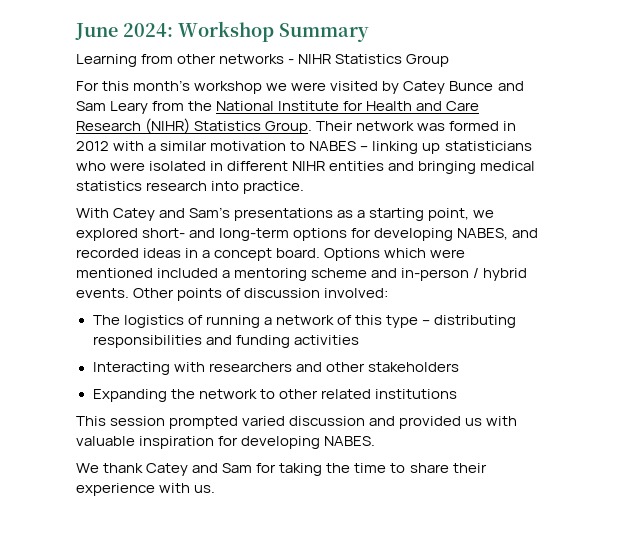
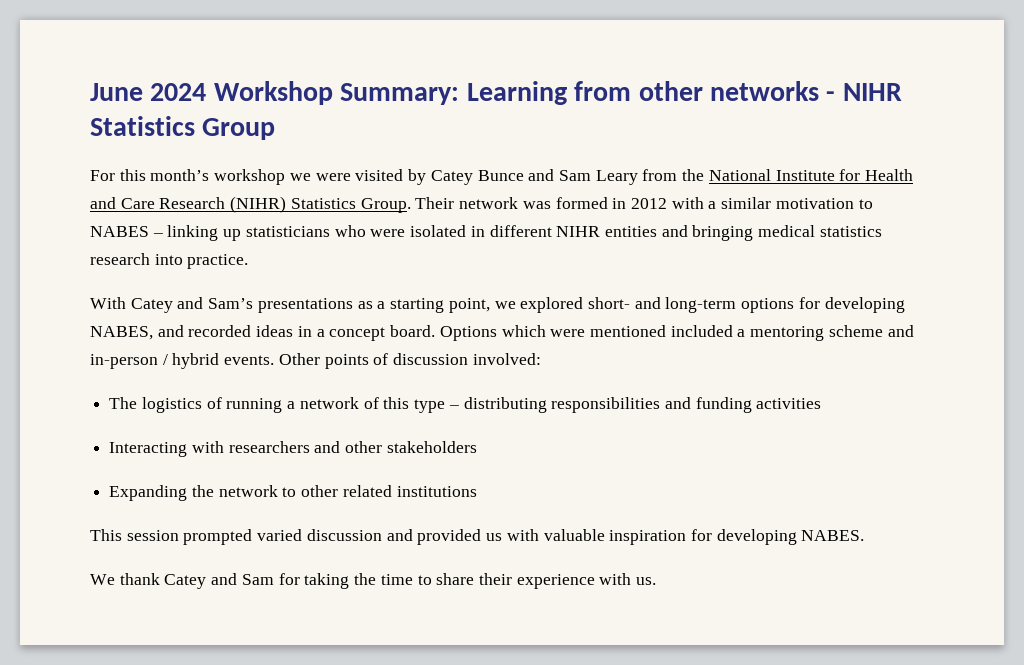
- June 2024: Workshop Summary
- Learning from other networks - NIHR Statistics Group
+ June 2024 Workshop Summary: Learning from other networks - NIHR Statistics Group

